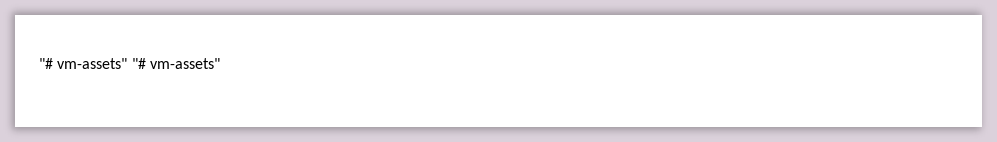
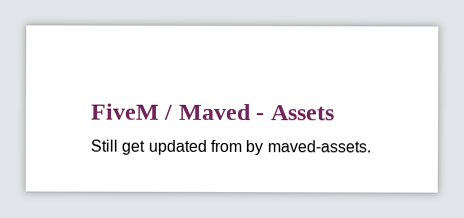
- "# vm-assets" "# vm-assets"
+ FiveM / Maved - Assets
+ Still get updated from by maved-assets.

